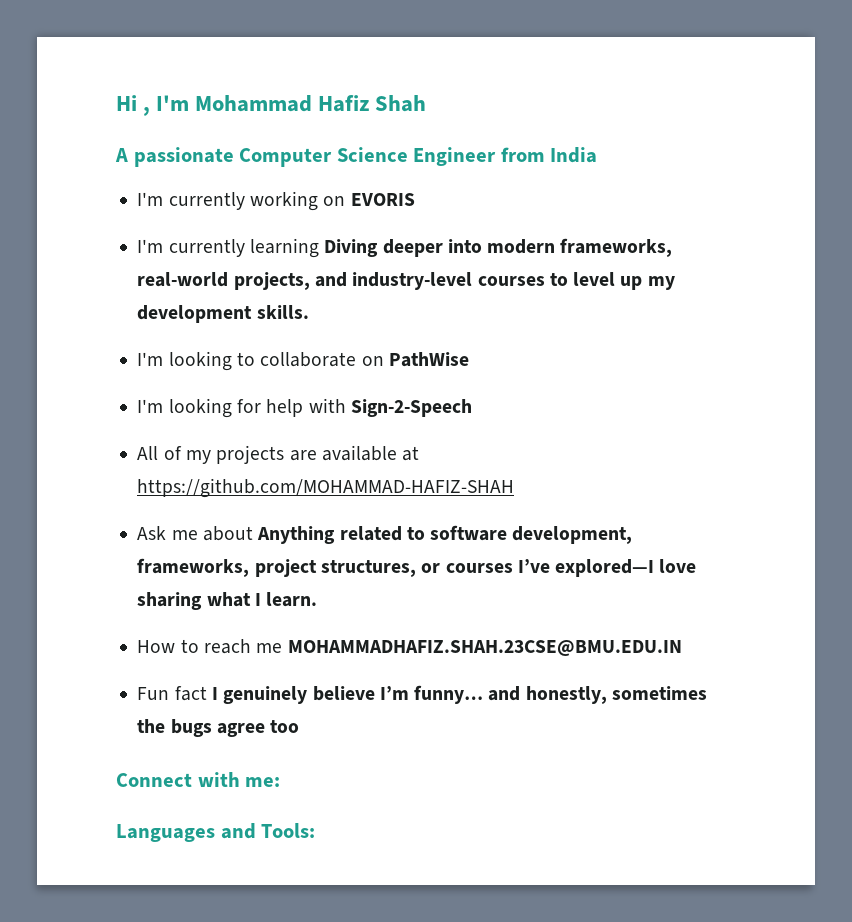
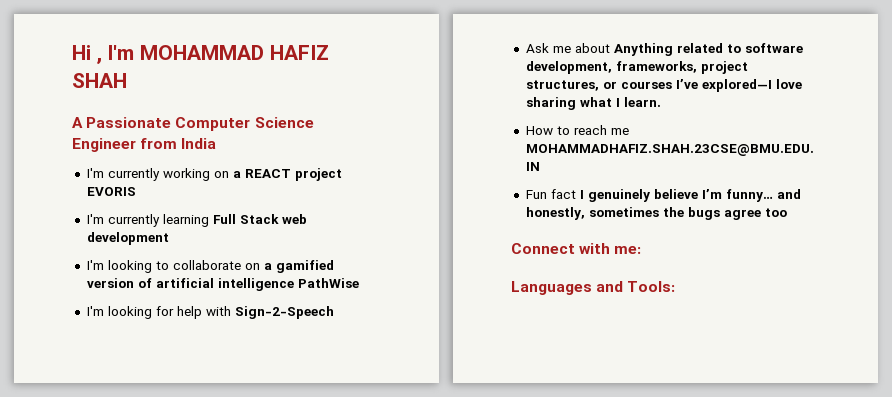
- Hi , I'm Mohammad Hafiz Shah
+ Hi , I'm MOHAMMAD HAFIZ SHAH
- A passionate Computer Science Engineer from India
+ A Passionate Computer Science Engineer from India
- I'm currently working on EVORIS
+ I'm currently working on a REACT project EVORIS
- I'm currently learning Diving deeper into modern frameworks, real-world projects, and industry-level courses to level up my development skills.
+ I'm currently learning Full Stack web development
- I'm looking to collaborate on PathWise
+ I'm looking to collaborate on a gamified version of artificial intelligence PathWise
- All of my projects are available at https://github.com/MOHAMMAD-HAFIZ-SHAH

